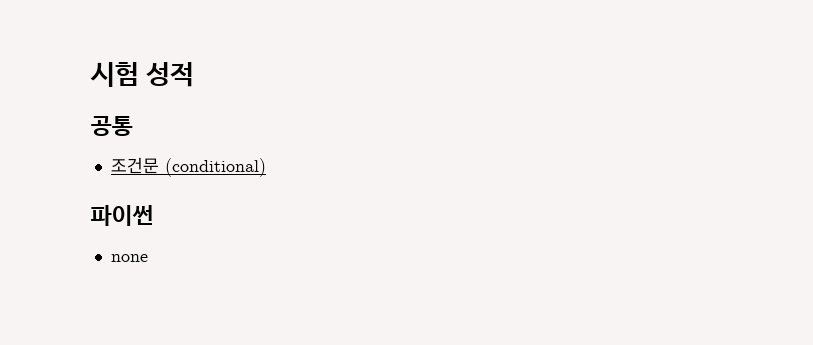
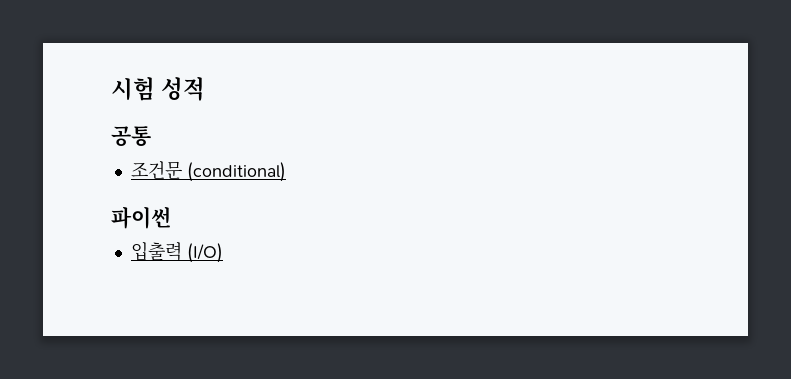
- none
+ 입출력 (I/O)

